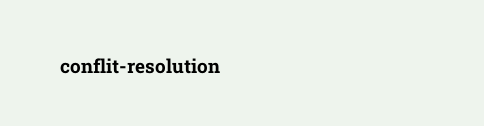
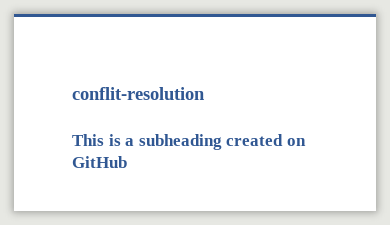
+ This is a subheading created on GitHub

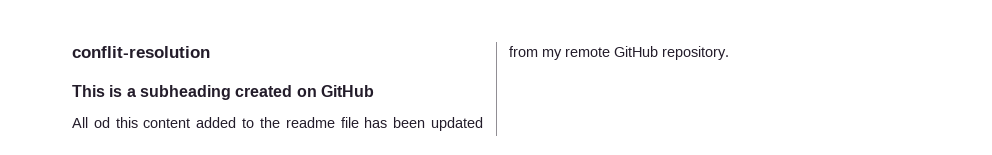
+ All od this content added to the readme file has been updated from my remote GitHub repository.

